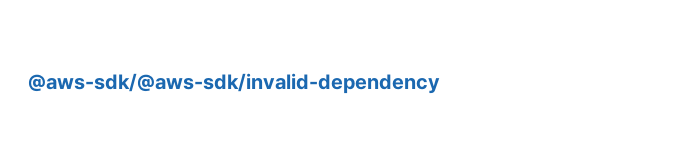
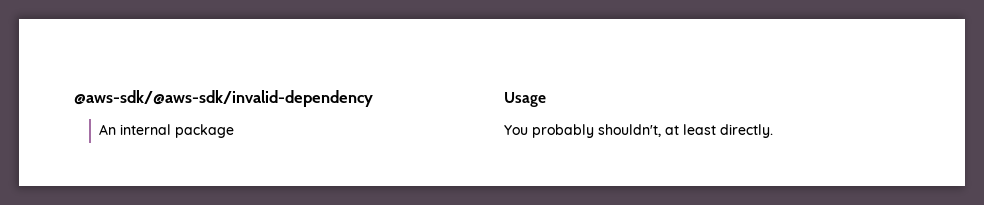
+ An internal package
+ Usage
+ You probably shouldn't, at least directly.

